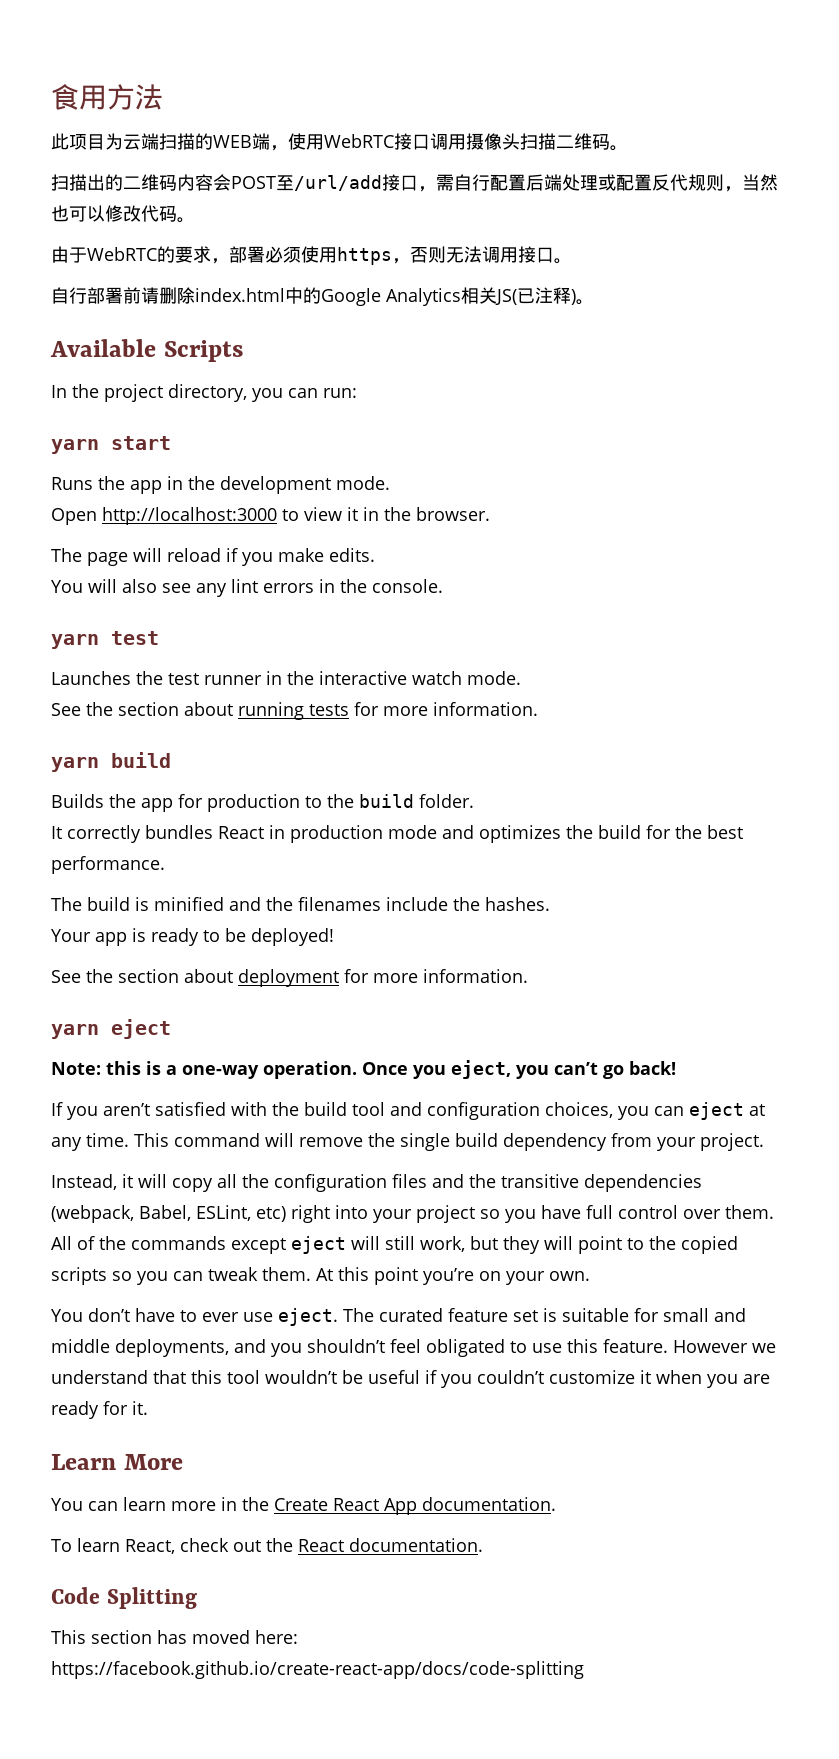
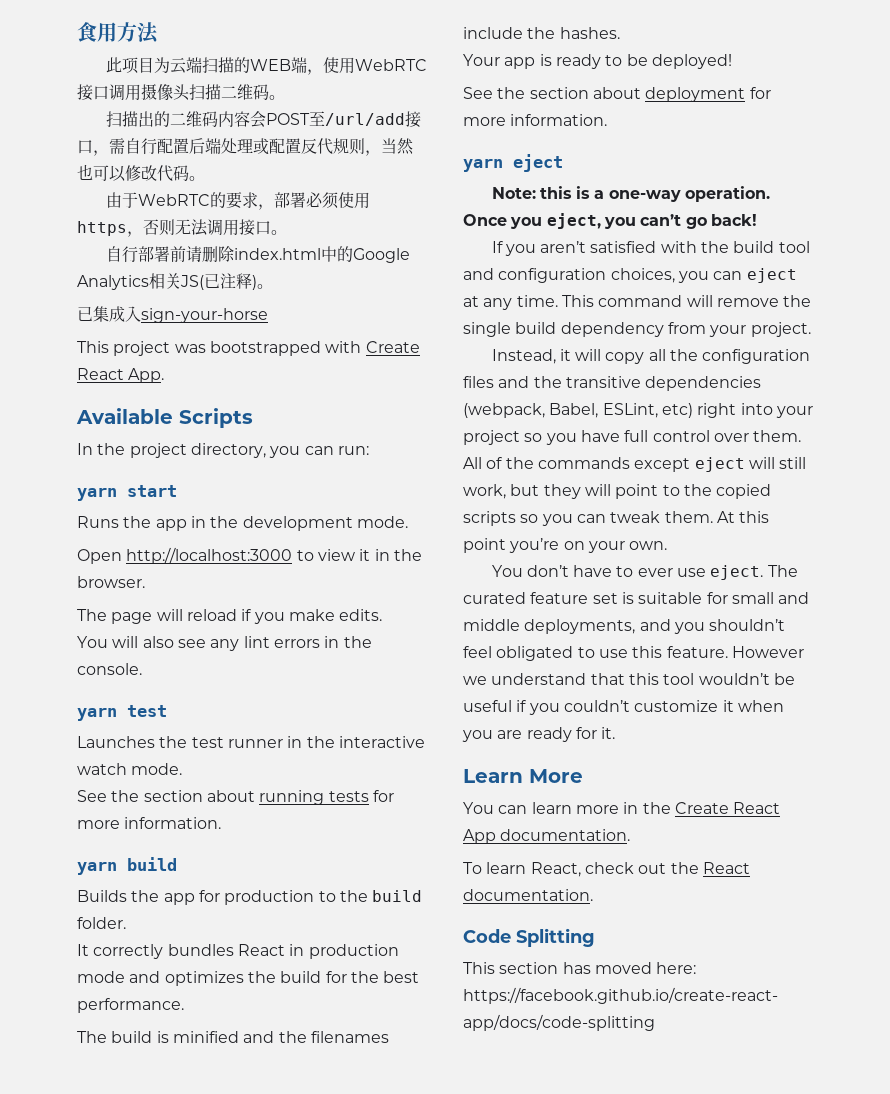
+ 已集成入sign-your-horse
+ This project was bootstrapped with Create React App.

